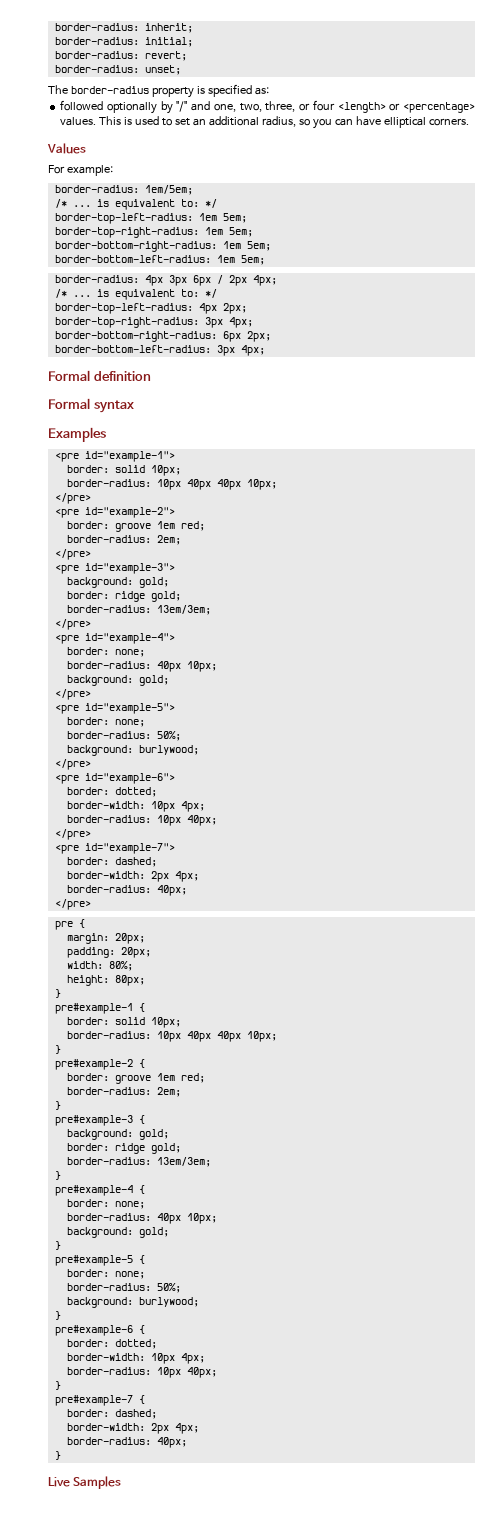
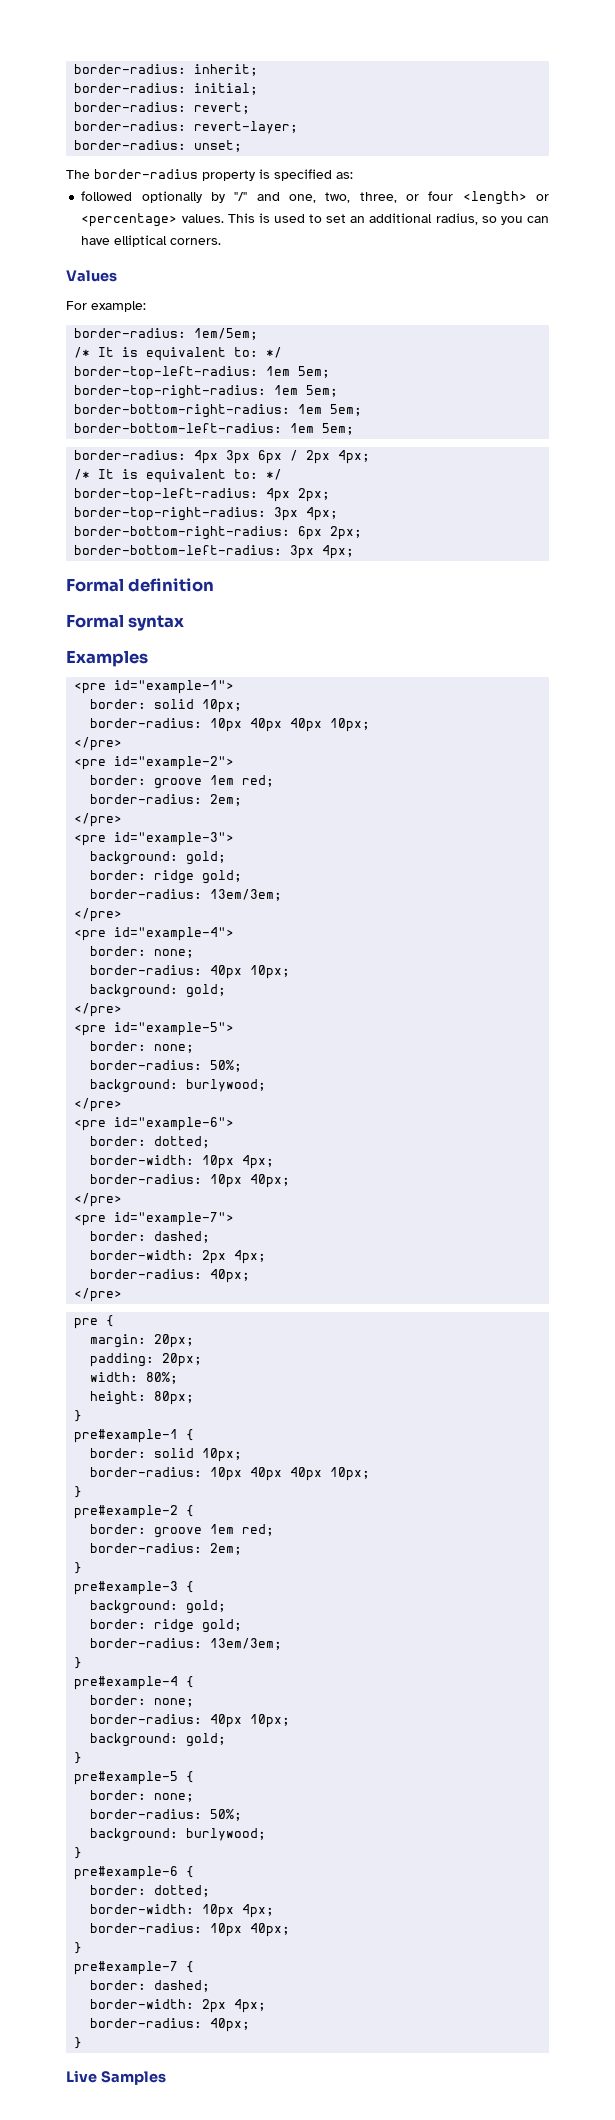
+ border-radius: revert-layer;
  border-radius: 1em/5em;
- /* ... is equivalent to: */
+ /* It is equivalent to: */
  border-radius: 4px 3px 6px / 2px 4px;
- /* ... is equivalent to: */
+ /* It is equivalent to: */

